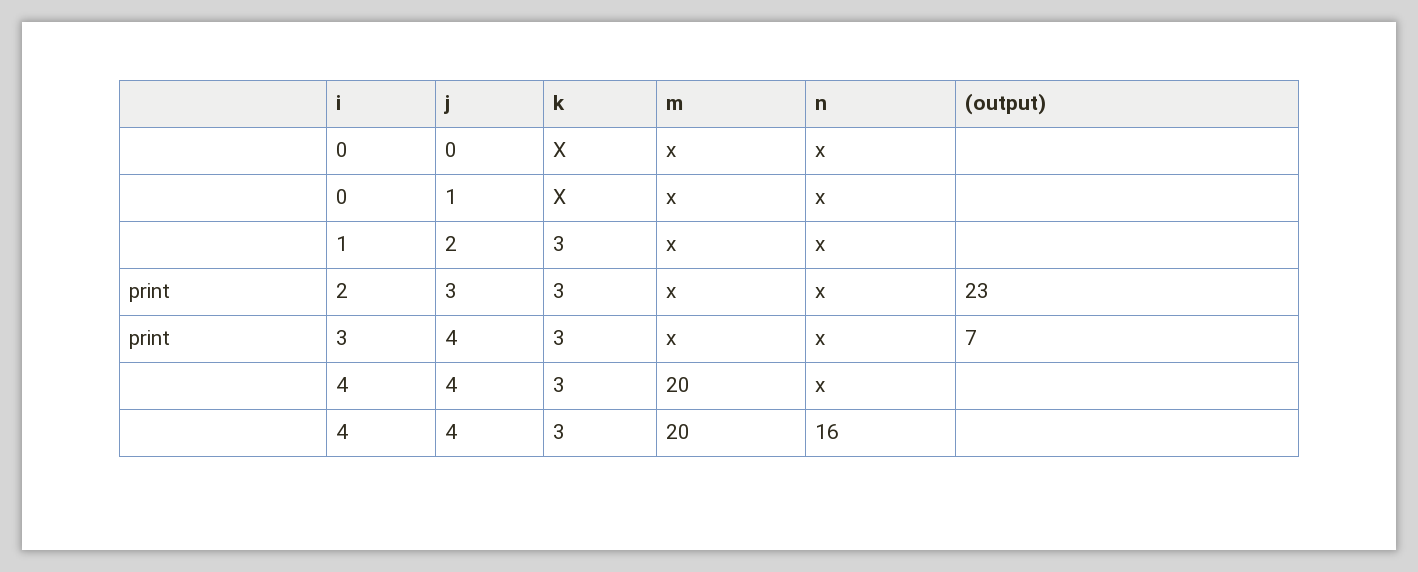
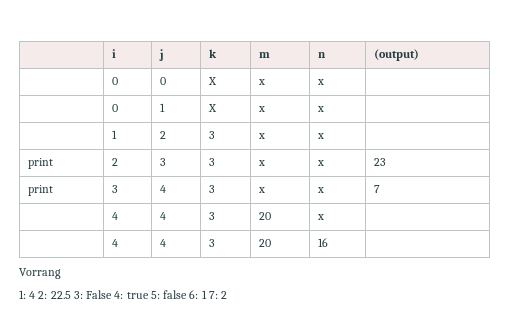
+ Vorrang
+ 1: 4 2: 22.5 3: False 4: true 5: false 6: 1 7: 2

